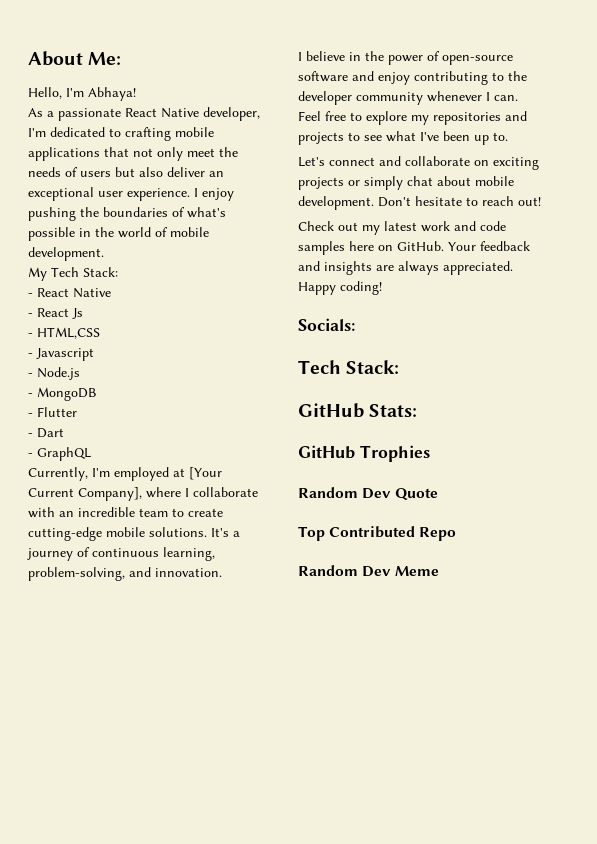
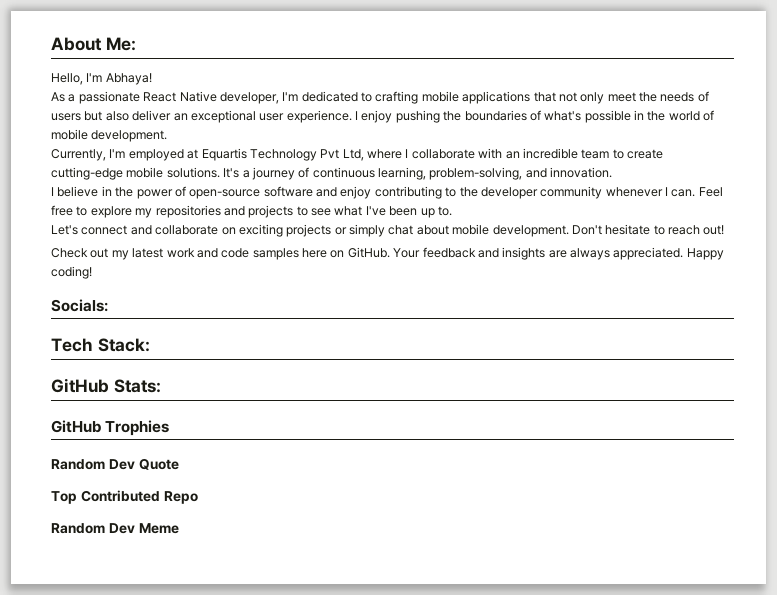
- My Tech Stack:
- - React Native
- - React Js
- - HTML,CSS
- - Javascript
- - Node.js
- - MongoDB
- - Flutter
- - Dart
- - GraphQL
- Currently, I'm employed at [Your Current Company], where I collaborate with an incredible team to create cutting-edge mobile solutions.
+ Currently, I'm employed at Equartis Technology Pvt Ltd, where I collaborate with an incredible team to create cutting-edge mobile solutions.

